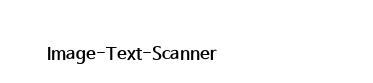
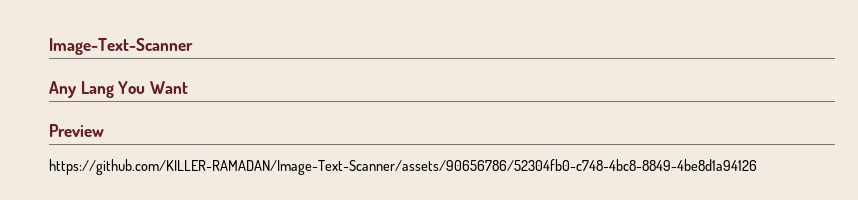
+ Any Lang You Want
+ Preview
+ https://github.com/KILLER-RAMADAN/Image-Text-Scanner/assets/90656786/52304fb0-c748-4bc8-8849-4be8d1a94126

